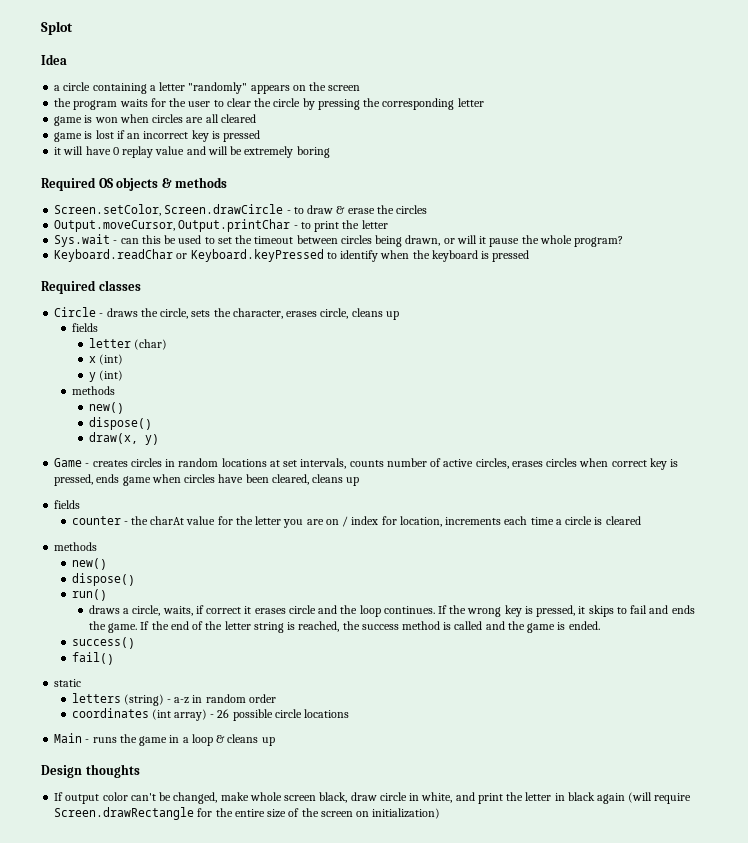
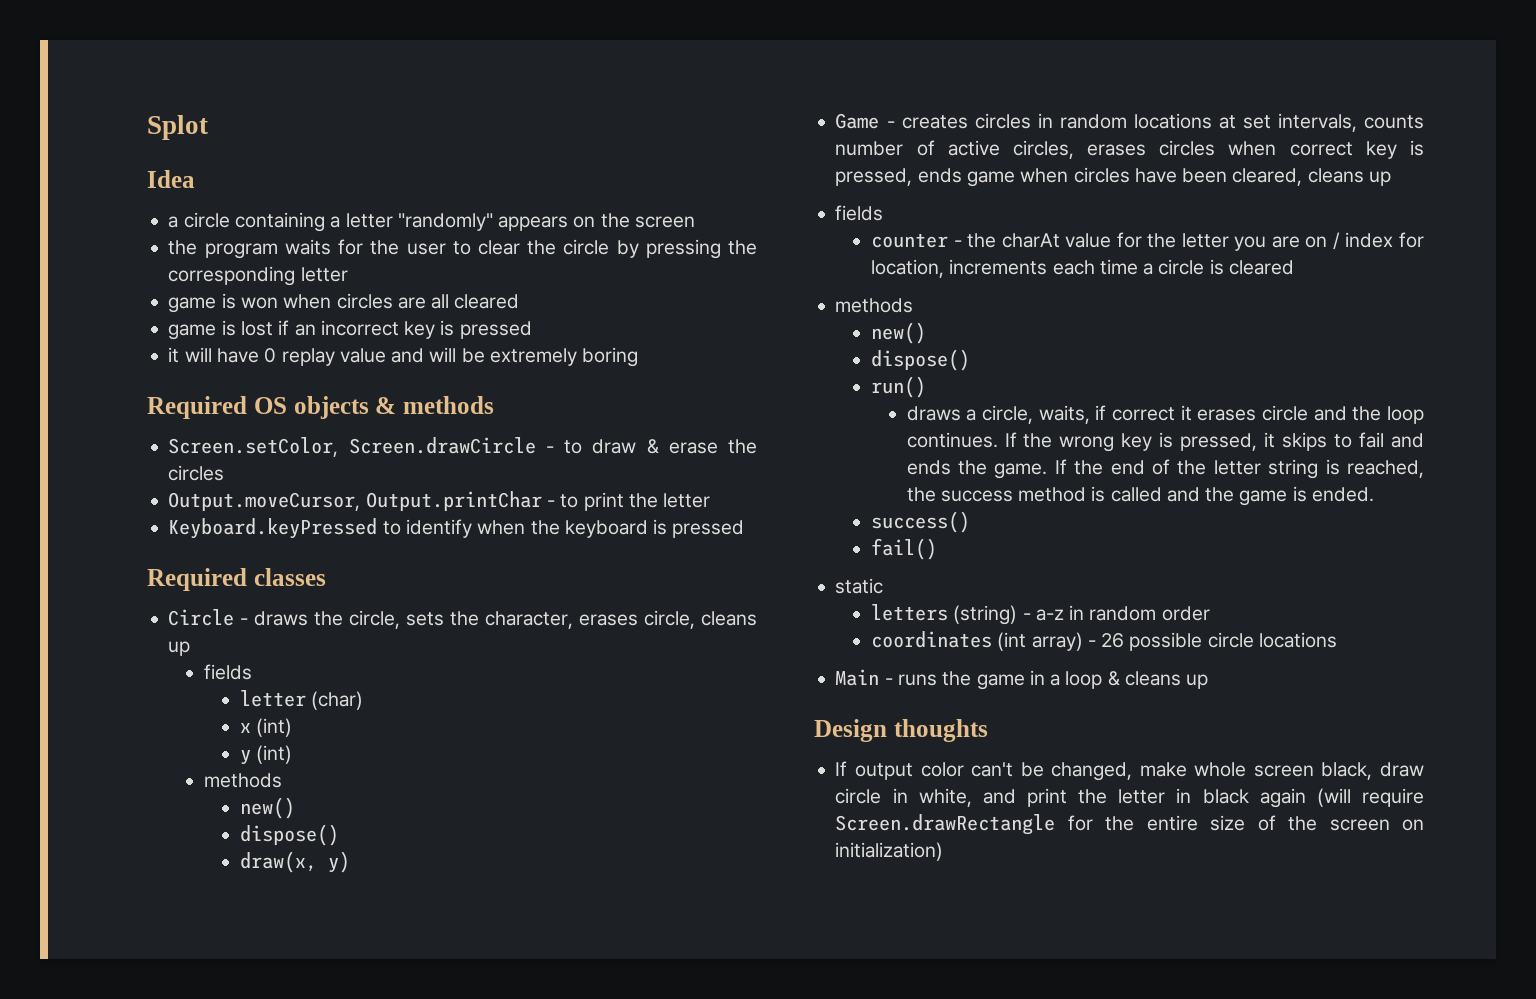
- Sys.wait - can this be used to set the timeout between circles being drawn, or will it pause the whole program?
- Keyboard.readChar or Keyboard.keyPressed to identify when the keyboard is pressed
+ Keyboard.keyPressed to identify when the keyboard is pressed

